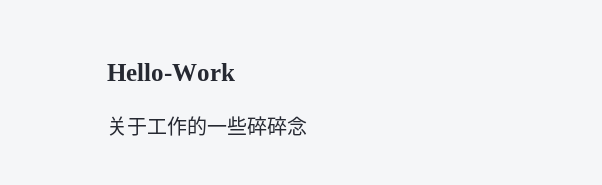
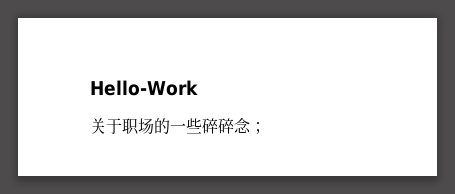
- 关于工作的一些碎碎念
+ 关于职场的一些碎碎念；

